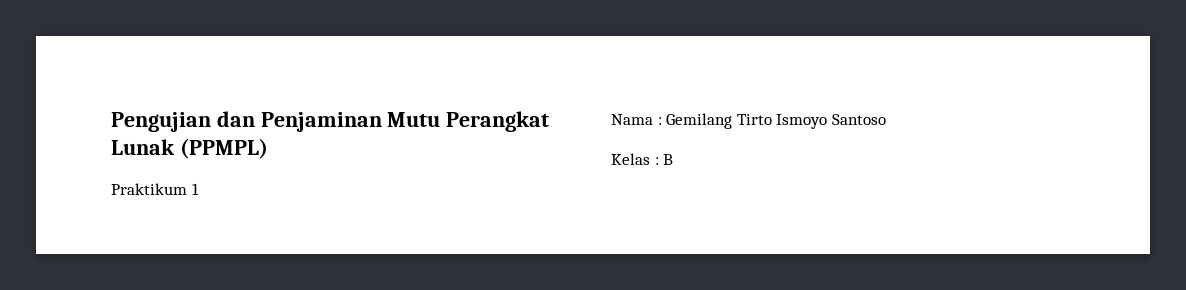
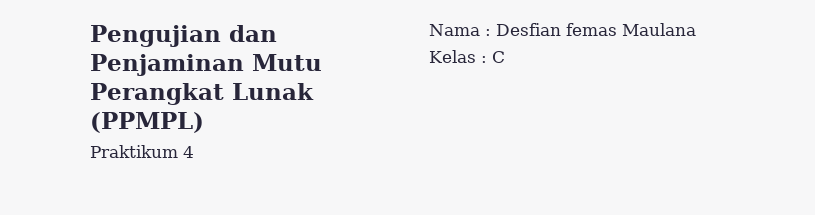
- Praktikum 1
+ Praktikum 4
- Nama : Gemilang Tirto Ismoyo Santoso
+ Nama : Desfian femas Maulana
- Kelas : B
+ Kelas : C

